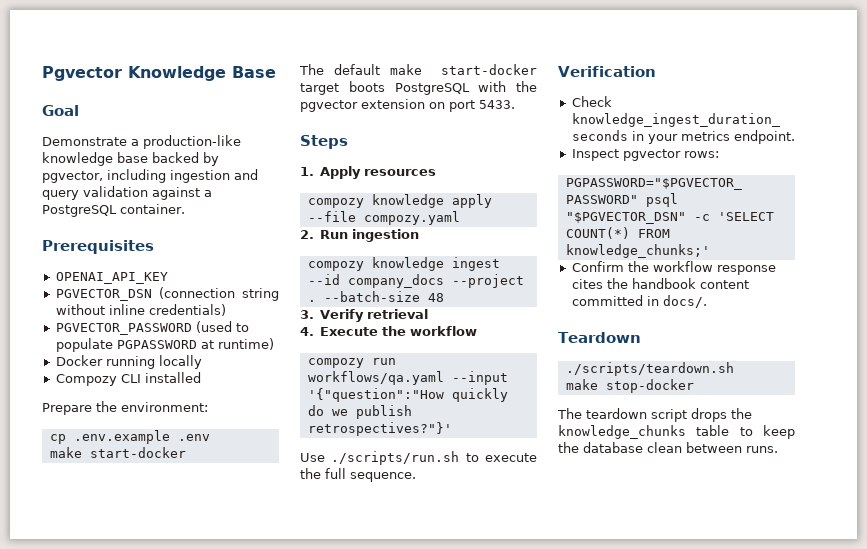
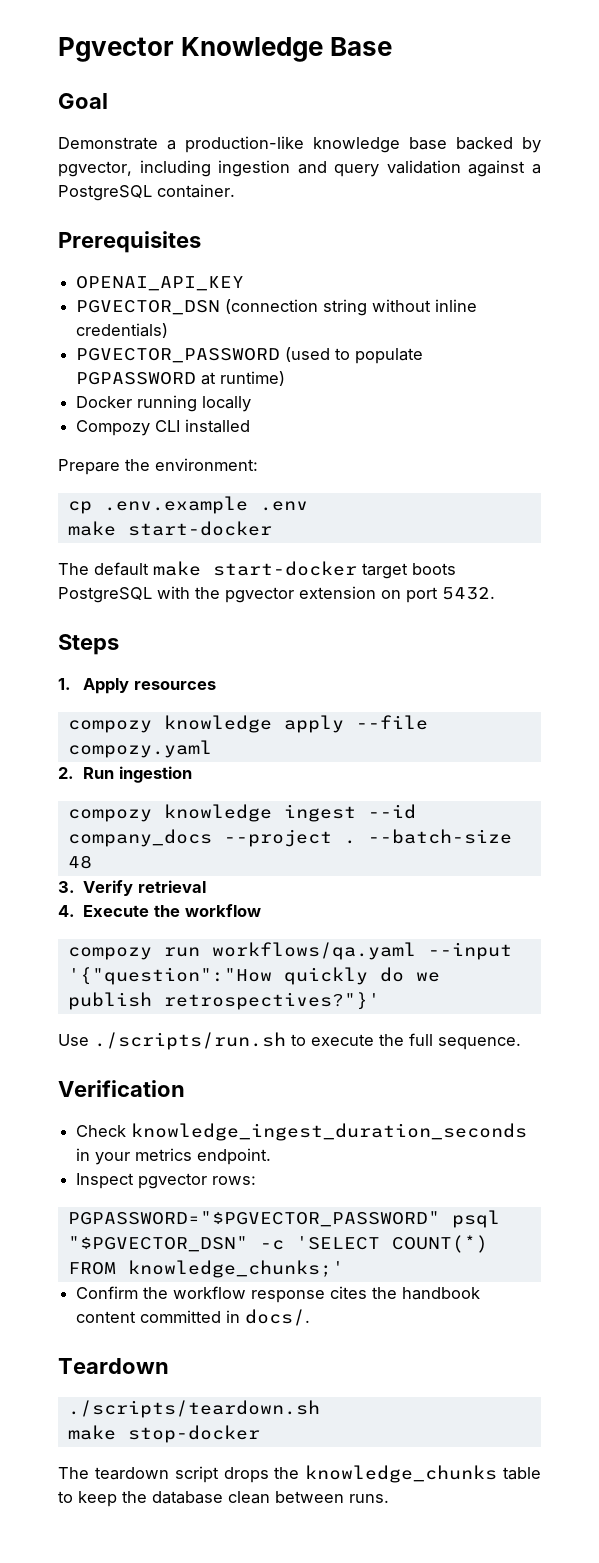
- The default make start-docker target boots PostgreSQL with the pgvector extension on port 5433.
+ The default make start-docker target boots PostgreSQL with the pgvector extension on port 5432.

